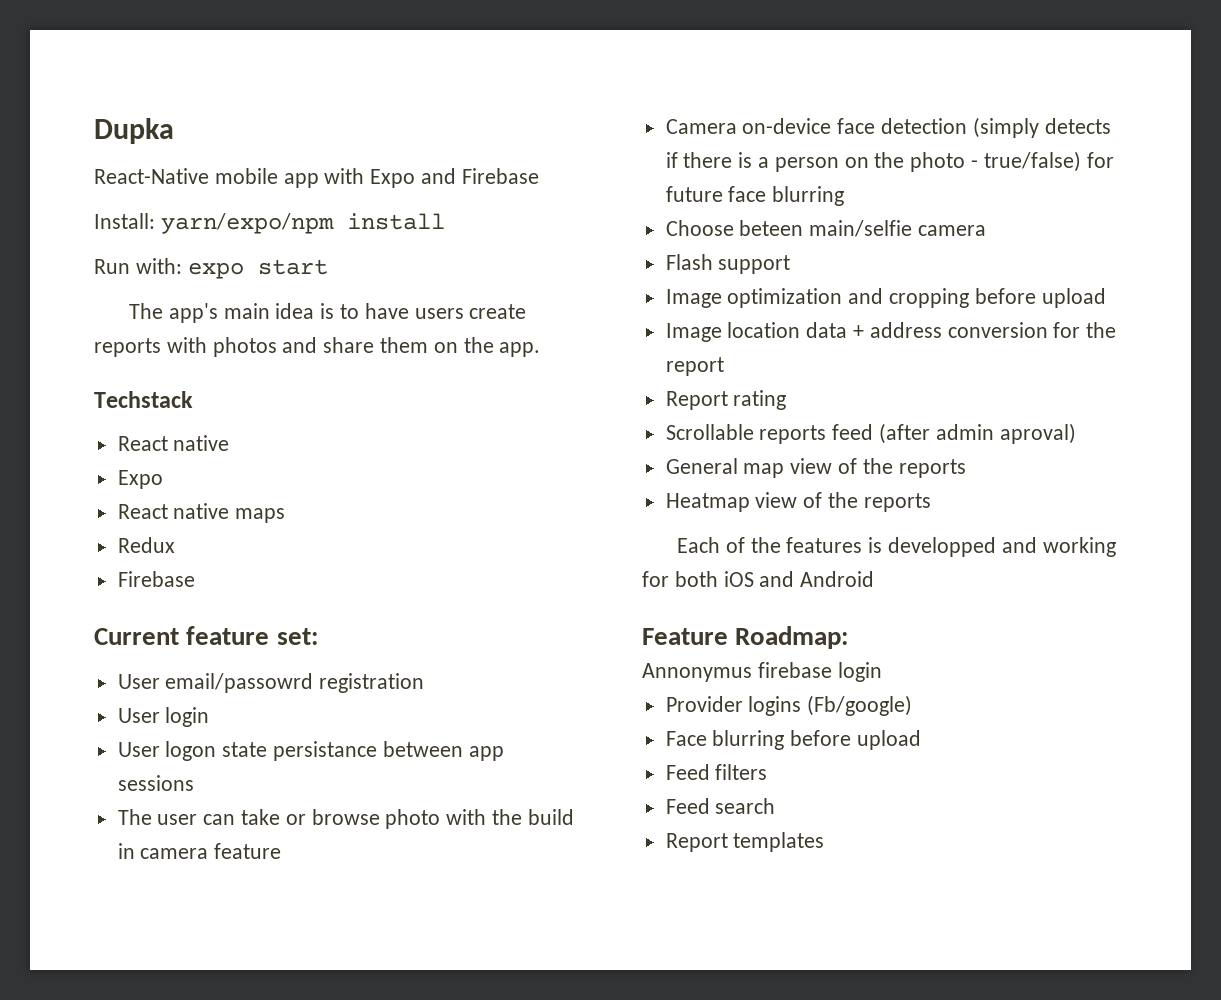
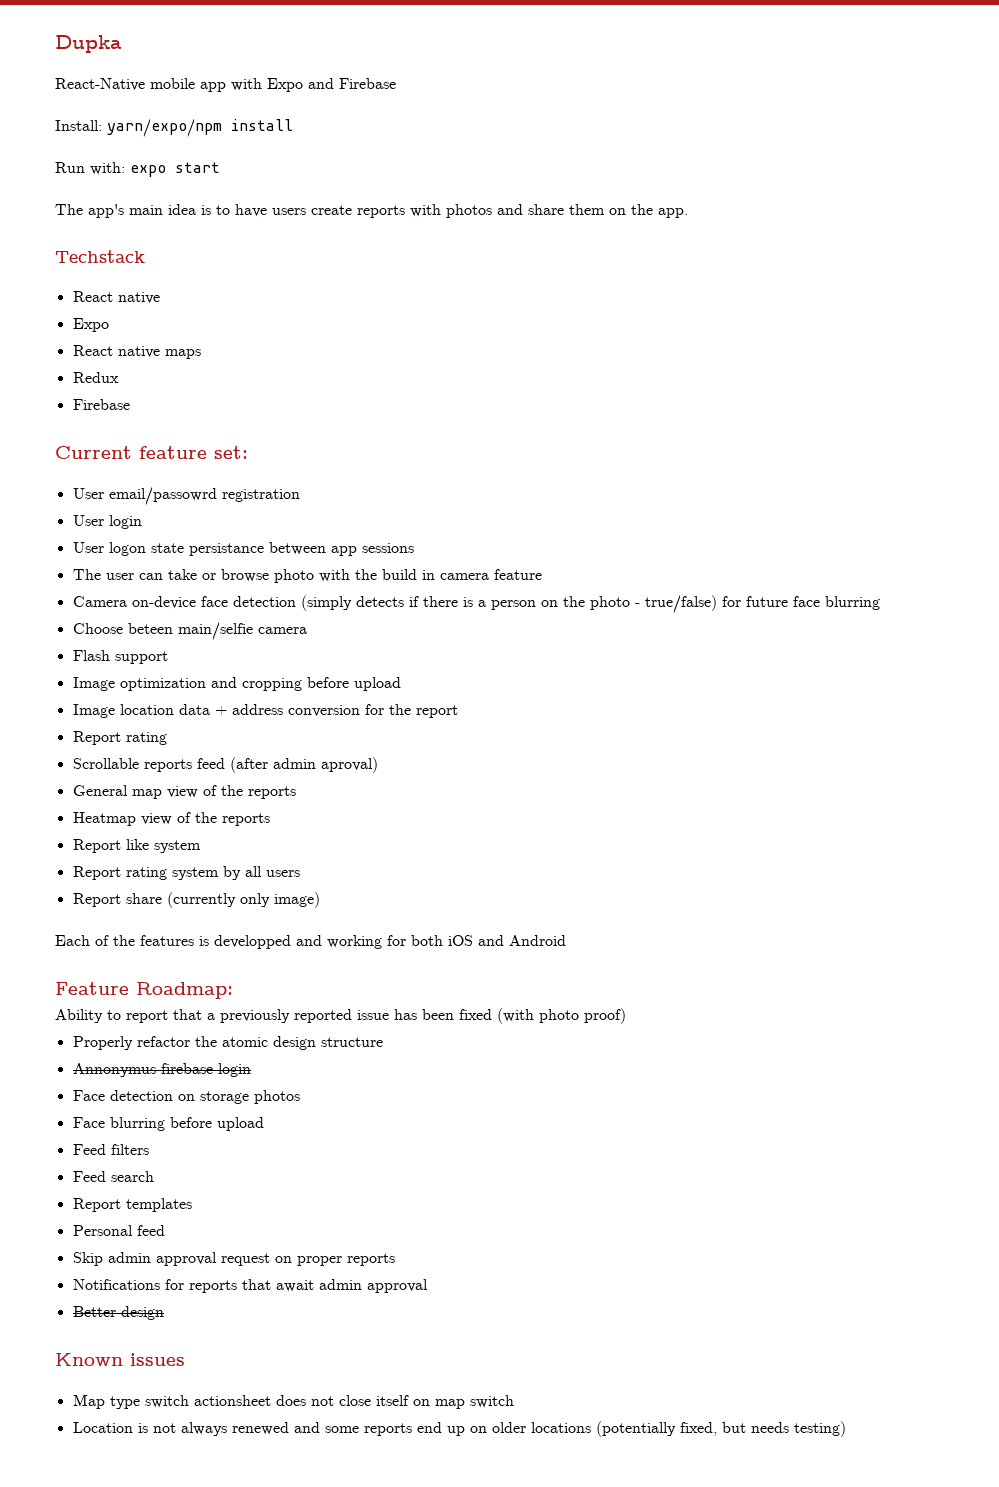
+ Report like system
+ Report rating system by all users
+ Report share (currently only image)
+ Ability to report that a previously reported issue has been fixed (with photo proof)
+ Properly refactor the atomic design structure
  Annonymus firebase login
- Provider logins (Fb/google)
+ Face detection on storage photos
+ Personal feed
+ Skip admin approval request on proper reports
+ Notifications for reports that await admin approval
+ Better design
+ Known issues
+ Map type switch actionsheet does not close itself on map switch
+ Location is not always renewed and some reports end up on older locations (potentially fixed, but needs testing)

